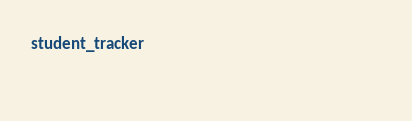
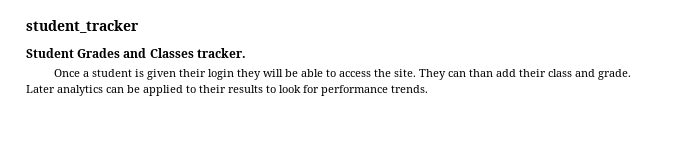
+ Student Grades and Classes tracker.
+ Once a student is given their login they will be able to access the site. They can than add their class and grade. Later analytics can be applied to their results to look for performance trends.

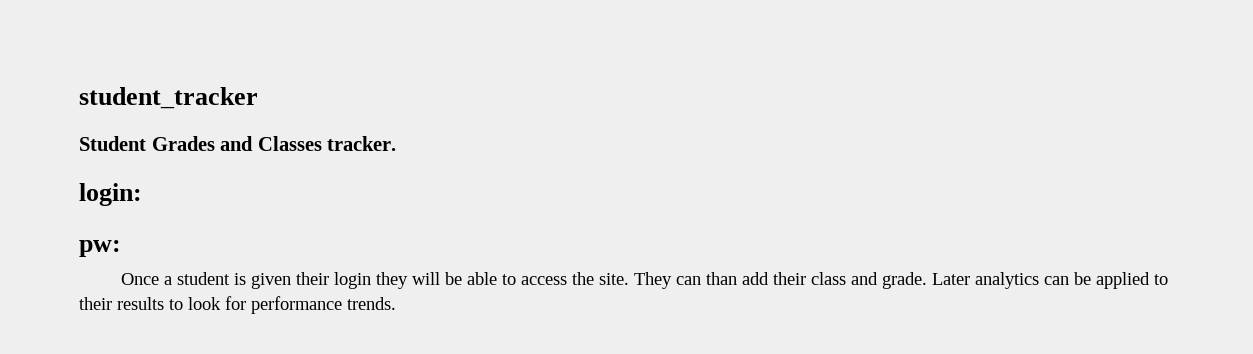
+ login:
+ pw:

